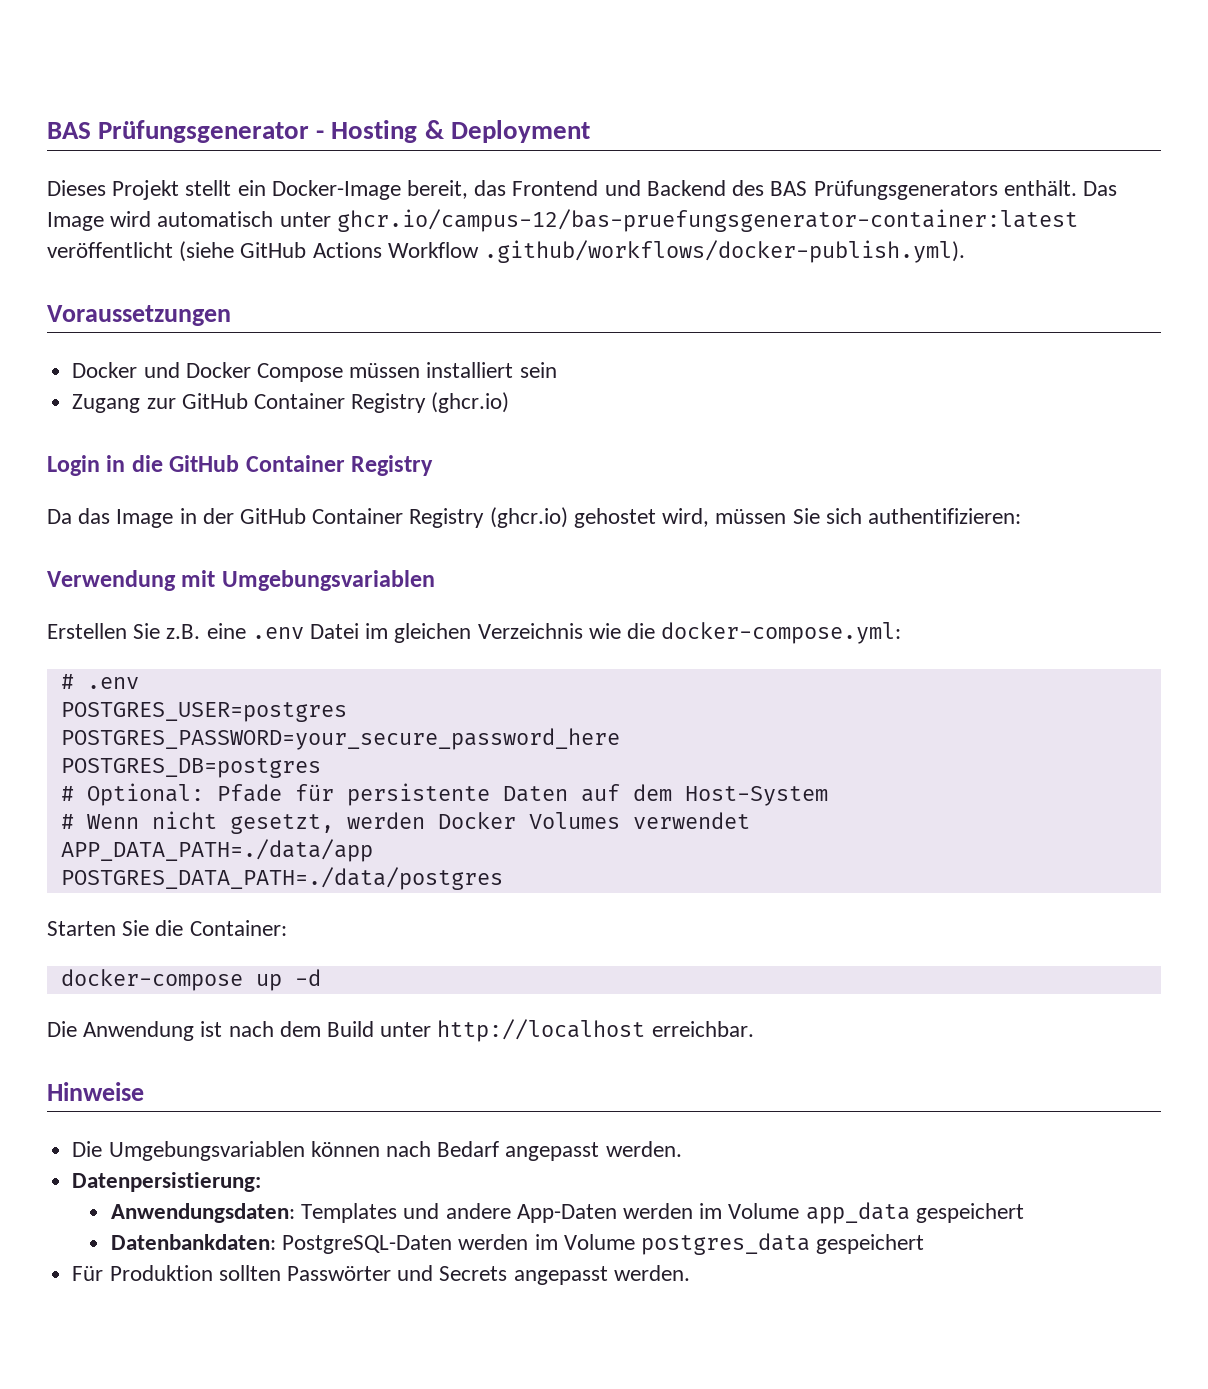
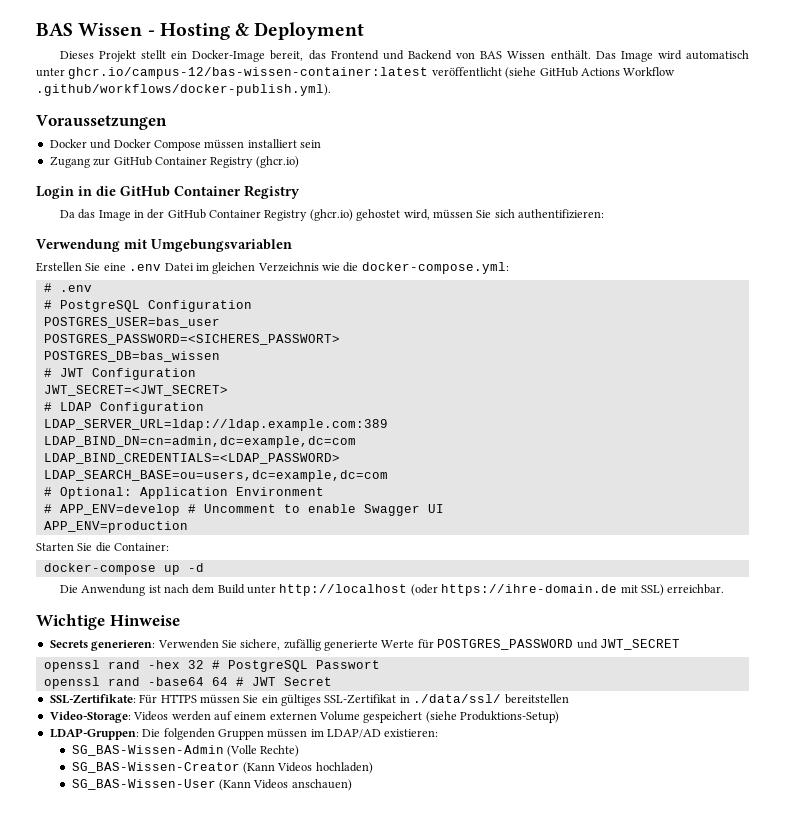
- BAS Prüfungsgenerator - Hosting & Deployment
+ BAS Wissen - Hosting & Deployment
- Dieses Projekt stellt ein Docker-Image bereit, das Frontend und Backend des BAS Prüfungsgenerators enthält.
+ Dieses Projekt stellt ein Docker-Image bereit, das Frontend und Backend von BAS Wissen enthält.
- Das Image wird automatisch unter ghcr.io/campus-12/bas-pruefungsgenerator-container:latest veröffentlicht (siehe GitHub Actions Workflow .github/workflows/docker-publish.yml).
+ Das Image wird automatisch unter ghcr.io/campus-12/bas-wissen-container:latest veröffentlicht (siehe GitHub Actions Workflow .github/workflows/docker-publish.yml).
- Erstellen Sie z.B. eine .env Datei im gleichen Verzeichnis wie die docker-compose.yml:
+ Erstellen Sie eine .env Datei im gleichen Verzeichnis wie die docker-compose.yml:
- POSTGRES_USER=postgres
- POSTGRES_PASSWORD=your_secure_password_here
- POSTGRES_DB=postgres
- # Optional: Pfade für persistente Daten auf dem Host-System
- # Wenn nicht gesetzt, werden Docker Volumes verwendet
- APP_DATA_PATH=./data/app
- POSTGRES_DATA_PATH=./data/postgres
+ # PostgreSQL Configuration
+ POSTGRES_USER=bas_user
+ POSTGRES_PASSWORD=<SICHERES_PASSWORT>
+ POSTGRES_DB=bas_wissen
+ # JWT Configuration
+ JWT_SECRET=<JWT_SECRET>
+ # LDAP Configuration
+ LDAP_SERVER_URL=ldap://ldap.example.com:389
+ LDAP_BIND_DN=cn=admin,dc=example,dc=com
+ LDAP_BIND_CREDENTIALS=<LDAP_PASSWORD>
+ LDAP_SEARCH_BASE=ou=users,dc=example,dc=com
+ # Optional: Application Environment
+ # APP_ENV=develop # Uncomment to enable Swagger UI
+ APP_ENV=production
- Die Anwendung ist nach dem Build unter http://localhost erreichbar.
+ Die Anwendung ist nach dem Build unter http://localhost (oder https://ihre-domain.de mit SSL) erreichbar.
- Hinweise
+ Wichtige Hinweise
- Die Umgebungsvariablen können nach Bedarf angepasst werden.
- Datenpersistierung:
- Anwendungsdaten: Templates und andere App-Daten werden im Volume app_data gespeichert
- Datenbankdaten: PostgreSQL-Daten werden im Volume postgres_data gespeichert
- Für Produktion sollten Passwörter und Secrets angepasst werden.
+ Secrets generieren: Verwenden Sie sichere, zufällig generierte Werte für POSTGRES_PASSWORD und JWT_SECRET
+ openssl rand -hex 32 # PostgreSQL Passwort
+ openssl rand -base64 64 # JWT Secret
+ SSL-Zertifikate: Für HTTPS müssen Sie ein gültiges SSL-Zertifikat in ./data/ssl/ bereitstellen
+ Video-Storage: Videos werden auf einem externen Volume gespeichert (siehe Produktions-Setup)
+ LDAP-Gruppen: Die folgenden Gruppen müssen im LDAP/AD existieren:
+ SG_BAS-Wissen-Admin (Volle Rechte)
+ SG_BAS-Wissen-Creator (Kann Videos hochladen)
+ SG_BAS-Wissen-User (Kann Videos anschauen)

